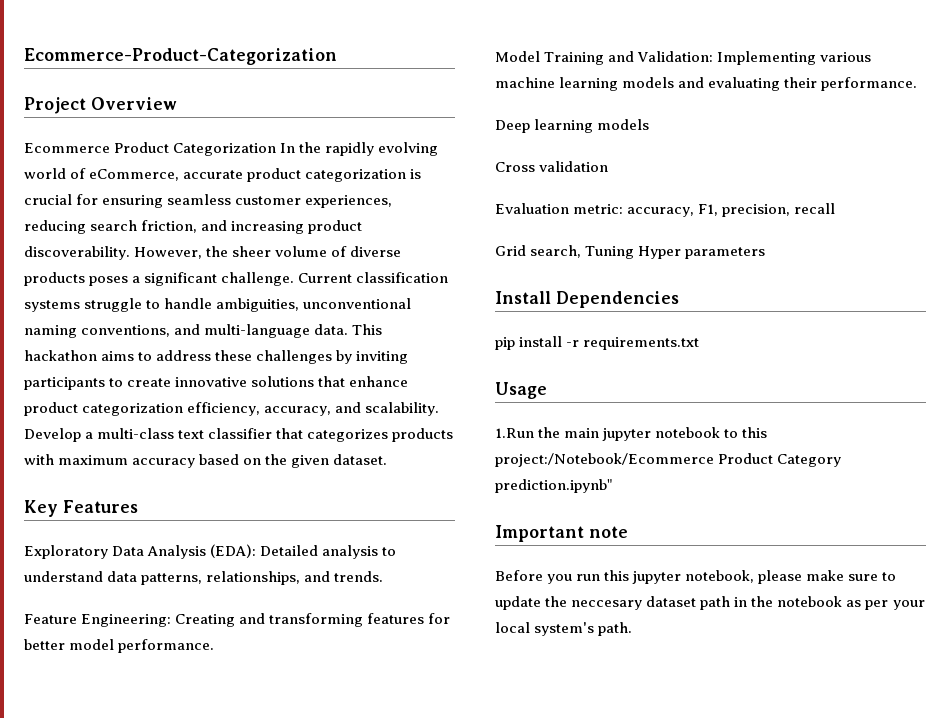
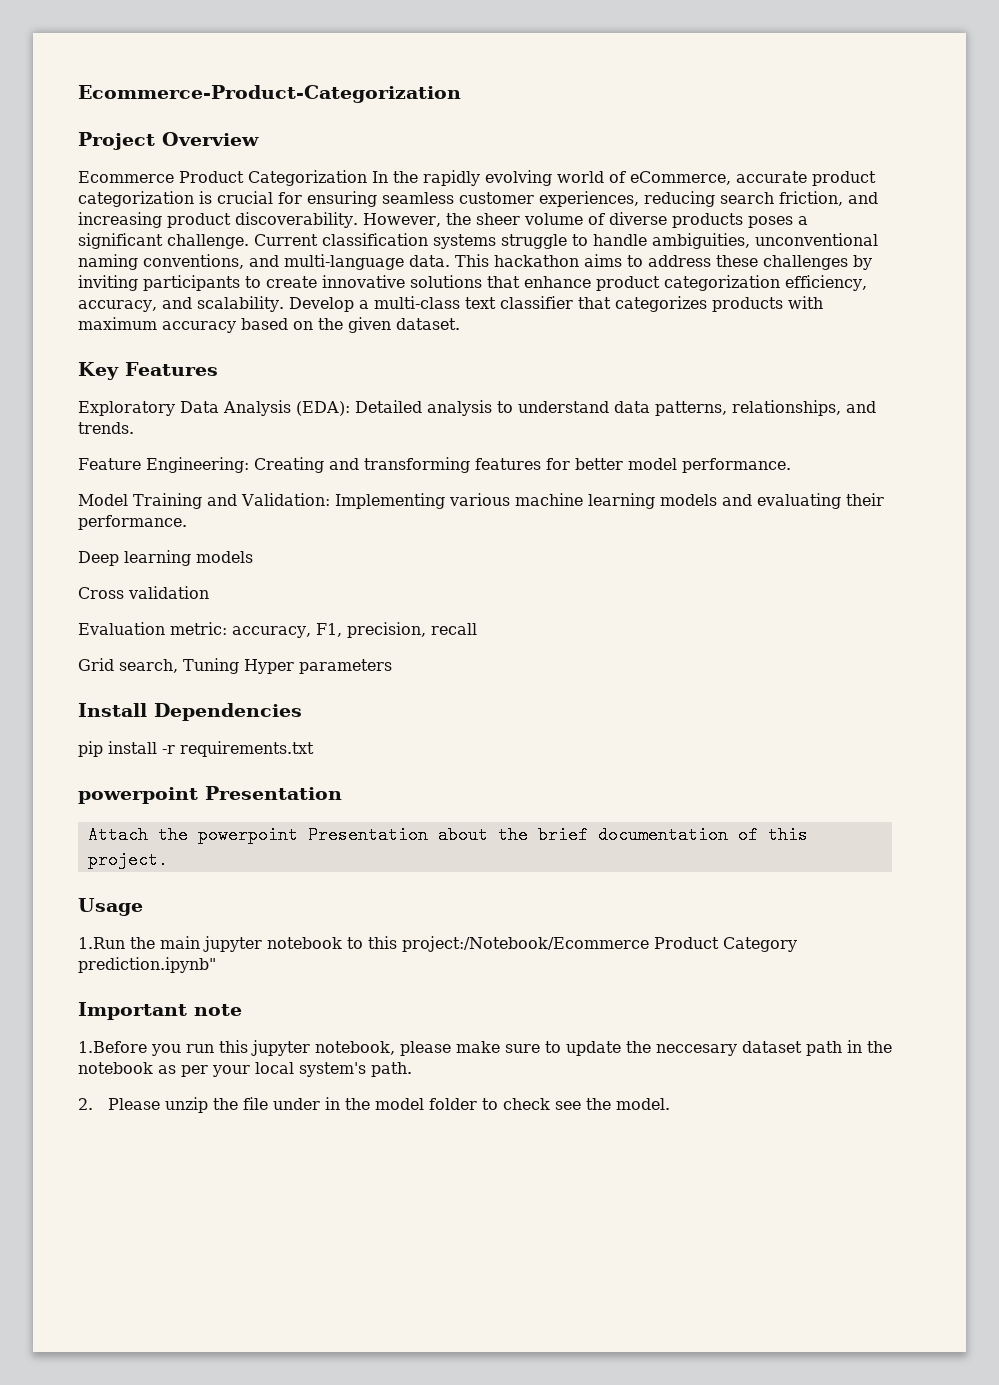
  pip install -r requirements.txt
+ powerpoint Presentation
+ Attach the powerpoint Presentation about the brief documentation of this project.
- Before you run this jupyter notebook, please make sure to update the neccesary dataset path in the notebook as per your local system's path.
+ 1.Before you run this jupyter notebook, please make sure to update the neccesary dataset path in the notebook as per your local system's path.
+ 2. Please unzip the file under in the model folder to check see the model.

